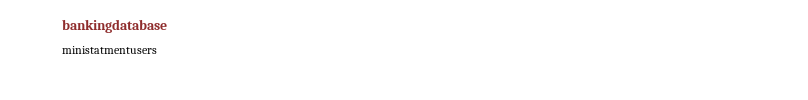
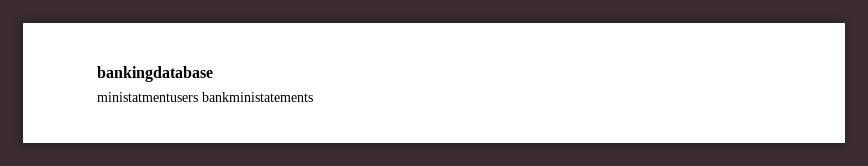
- ministatmentusers
+ ministatmentusers bankministatements

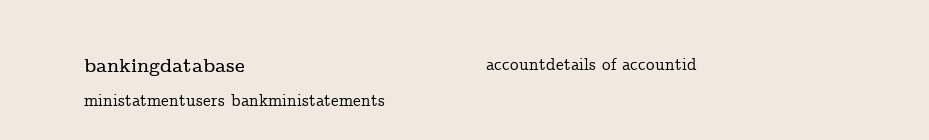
- ministatmentusers bankministatements
+ ministatmentusers bankministatements accountdetails of accountid

